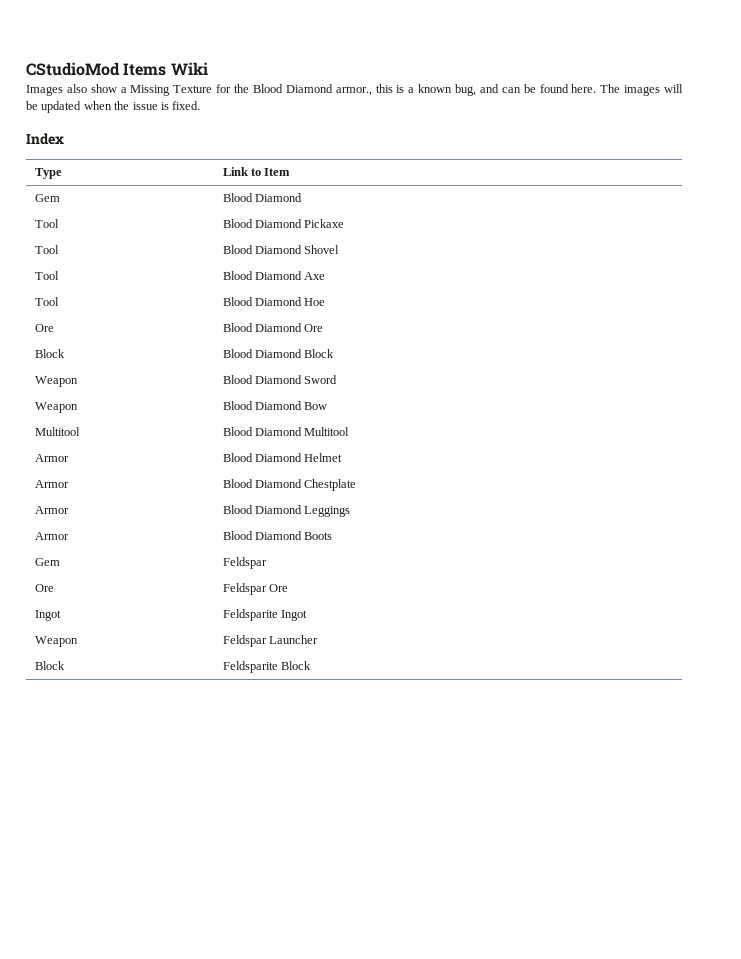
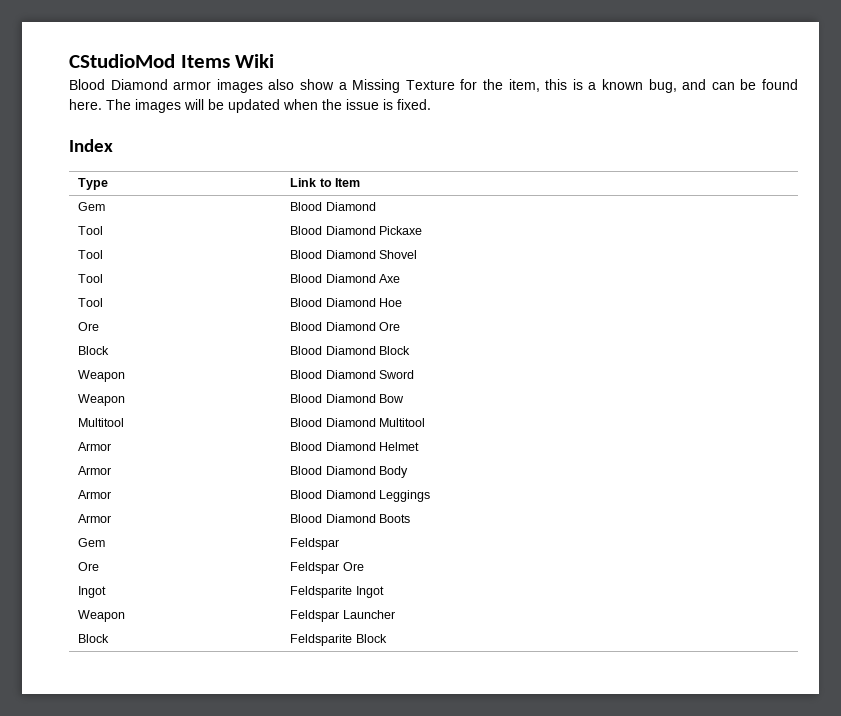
- Images also show a Missing Texture for the Blood Diamond armor., this is a known bug, and can be found here.
+ Blood Diamond armor images also show a Missing Texture for the item, this is a known bug, and can be found here.
- Armor | Blood Diamond Chestplate
+ Armor | Blood Diamond Body

